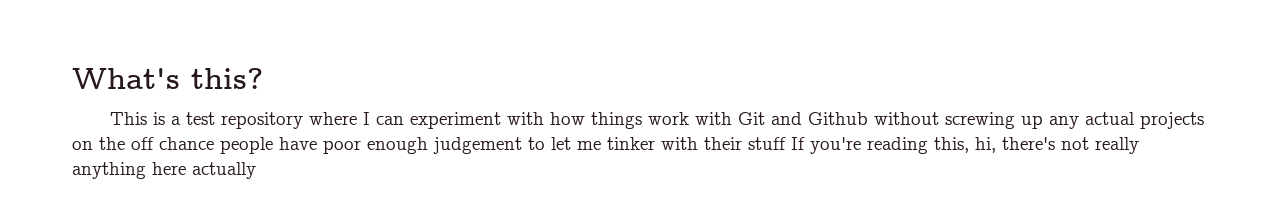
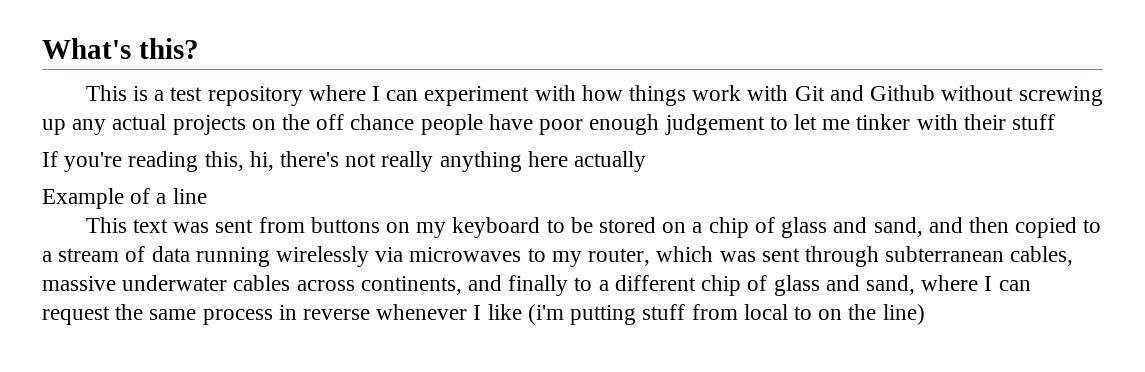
- This is a test repository where I can experiment with how things work with Git and Github without screwing up any actual projects on the off chance people have poor enough judgement to let me tinker with their stuff If you're reading this, hi, there's not really anything here actually
+ This is a test repository where I can experiment with how things work with Git and Github without screwing up any actual projects on the off chance people have poor enough judgement to let me tinker with their stuff
+ If you're reading this, hi, there's not really anything here actually
+ Example of a line
+ This text was sent from buttons on my keyboard to be stored on a chip of glass and sand, and then copied to a stream of data running wirelessly via microwaves to my router, which was sent through subterranean cables, massive underwater cables across continents, and finally to a different chip of glass and sand, where I can request the same process in reverse whenever I like (i'm putting stuff from local to on the line)

